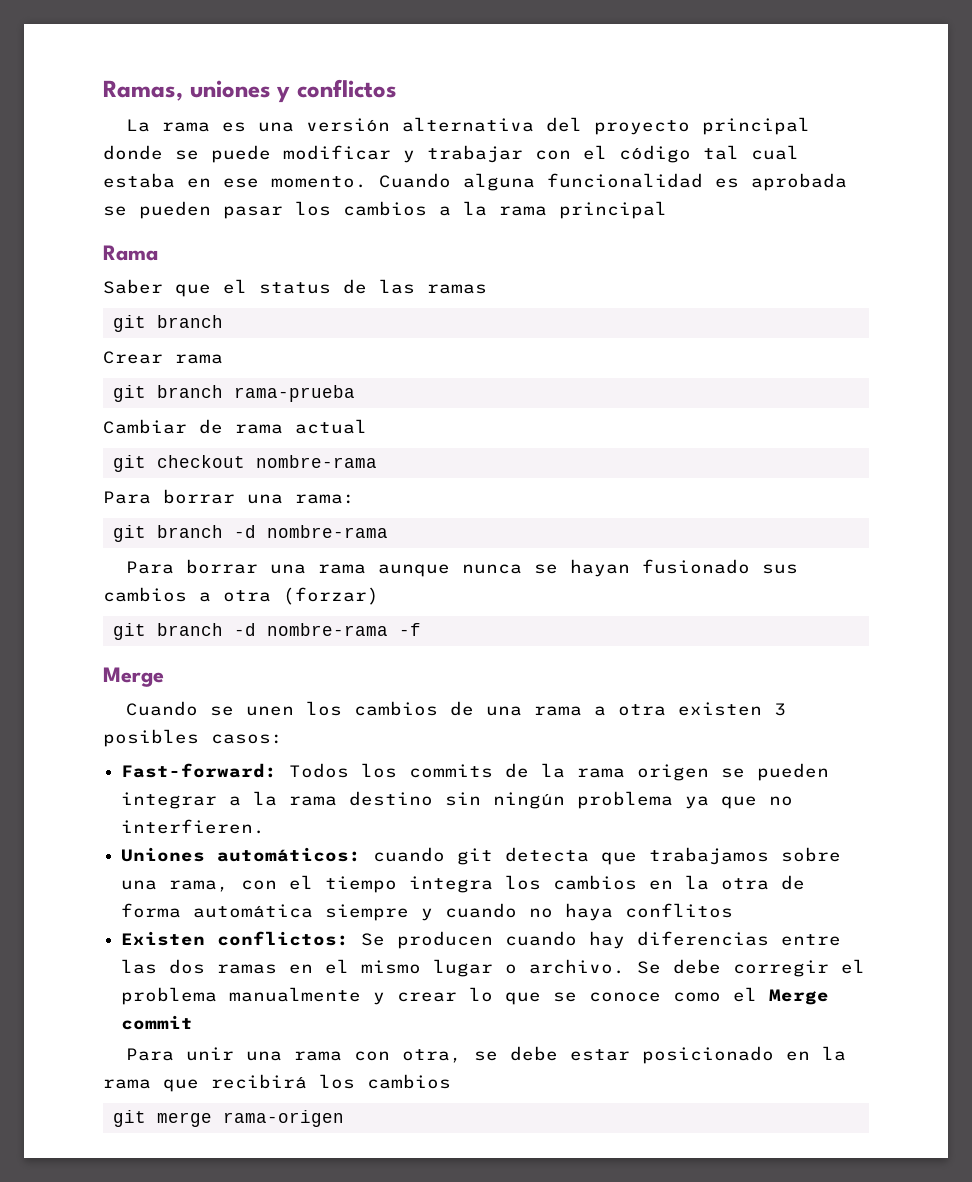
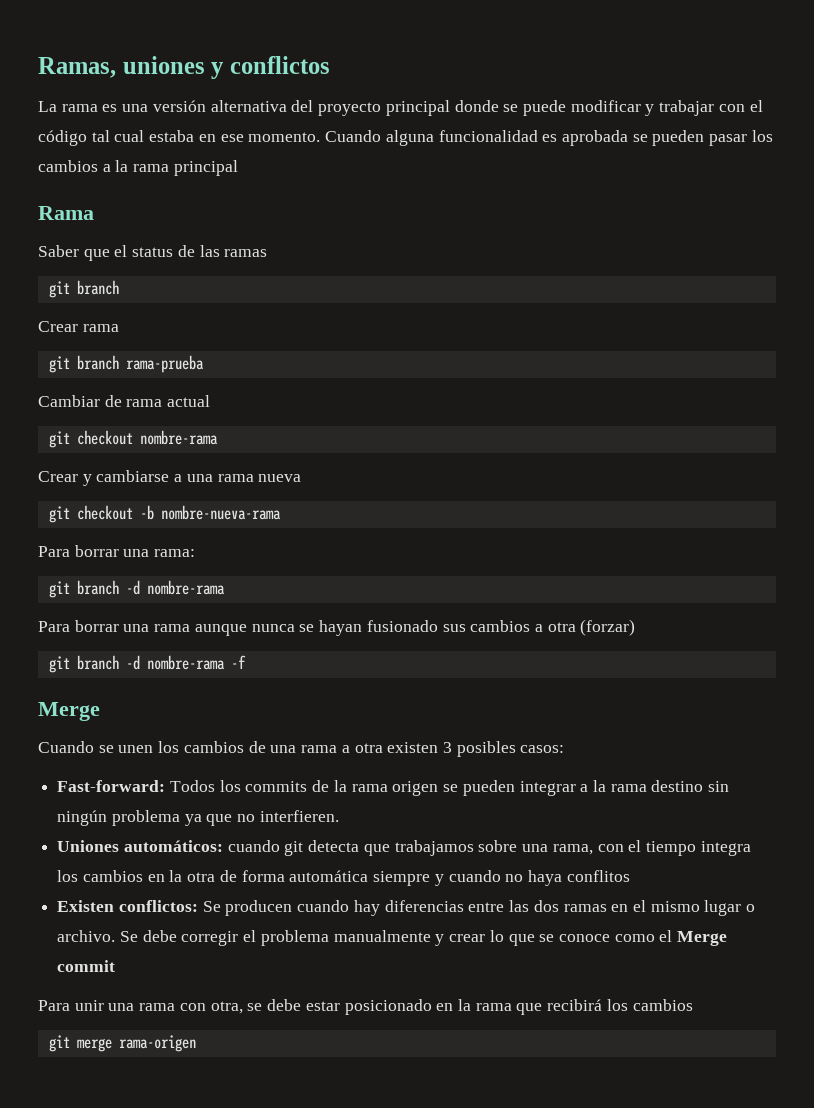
+ Crear y cambiarse a una rama nueva
+ git checkout -b nombre-nueva-rama

